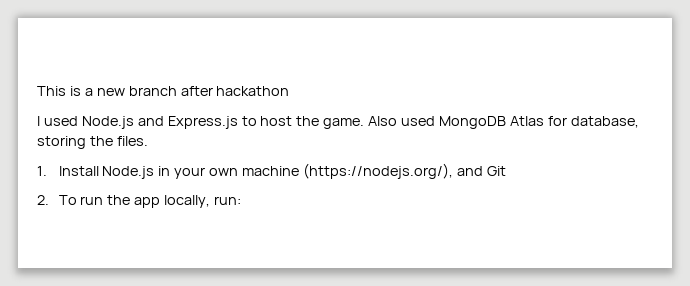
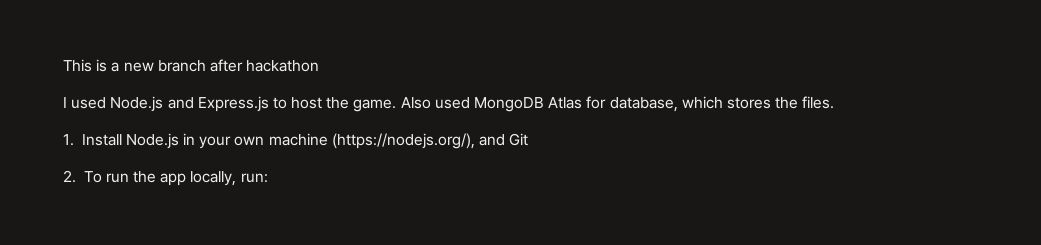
- Also used MongoDB Atlas for database, storing the files.
+ Also used MongoDB Atlas for database, which stores the files.

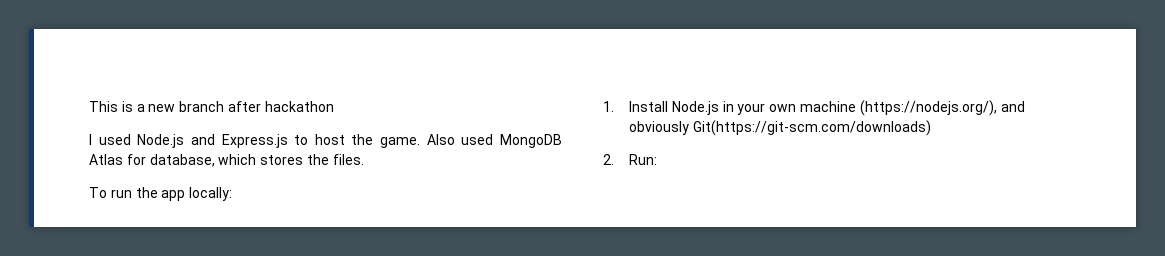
+ To run the app locally:
- 1. Install Node.js in your own machine (https://nodejs.org/), and Git
+ 1. Install Node.js in your own machine (https://nodejs.org/), and obviously Git(https://git-scm.com/downloads)
- 2. To run the app locally, run:
+ 2. Run:

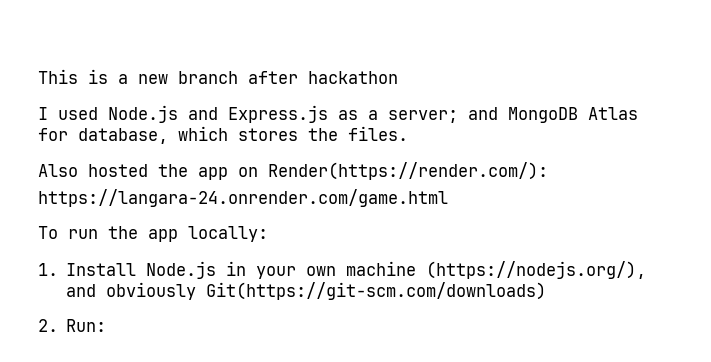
- I used Node.js and Express.js to host the game. Also used MongoDB Atlas for database, which stores the files.
+ I used Node.js and Express.js as a server; and MongoDB Atlas for database, which stores the files.
+ Also hosted the app on Render(https://render.com/):
+ https://langara-24.onrender.com/game.html

